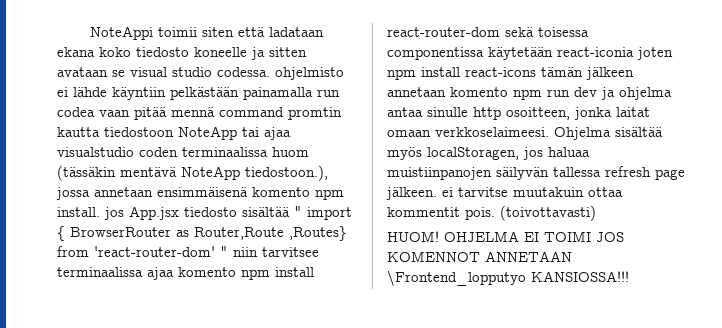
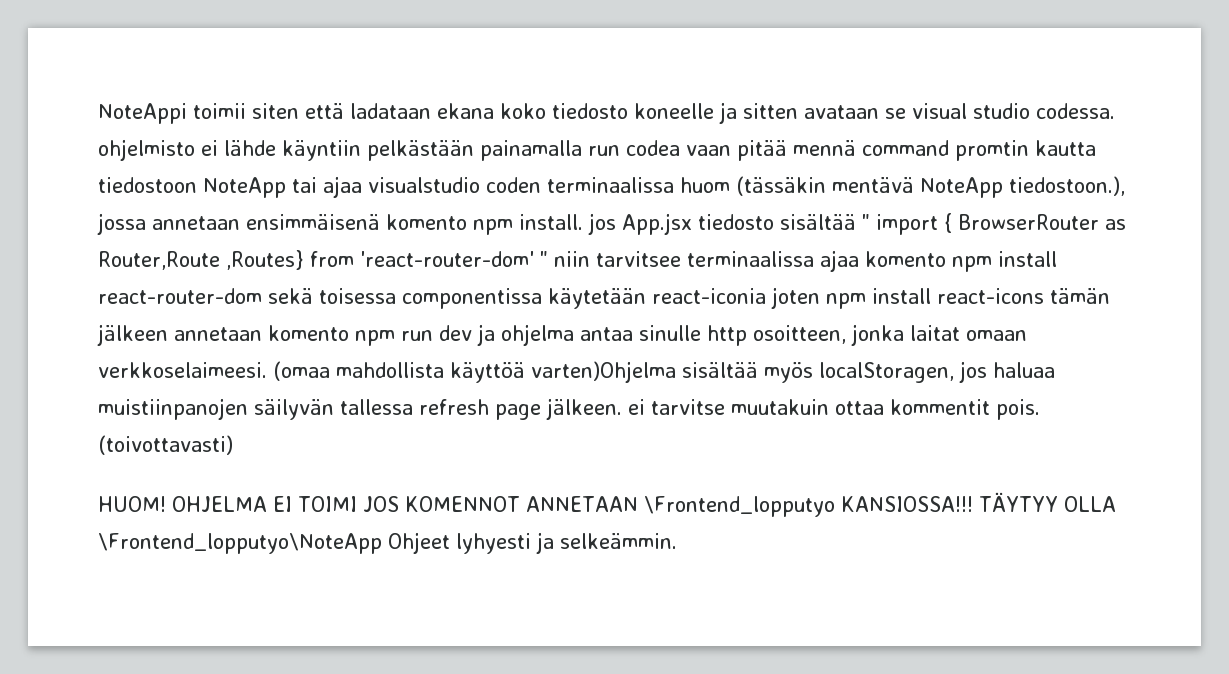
- Ohjelma sisältää myös localStoragen, jos haluaa muistiinpanojen säilyvän tallessa refresh page jälkeen. ei tarvitse muutakuin ottaa kommentit pois.
+ (omaa mahdollista käyttöä varten)Ohjelma sisältää myös localStoragen, jos haluaa muistiinpanojen säilyvän tallessa refresh page jälkeen. ei tarvitse muutakuin ottaa kommentit pois.
+ TÄYTYY OLLA \Frontend_lopputyo\NoteApp Ohjeet lyhyesti ja selkeämmin.

